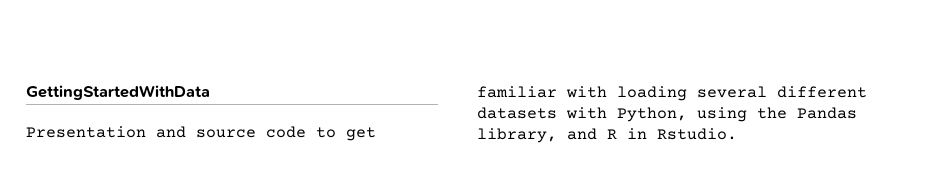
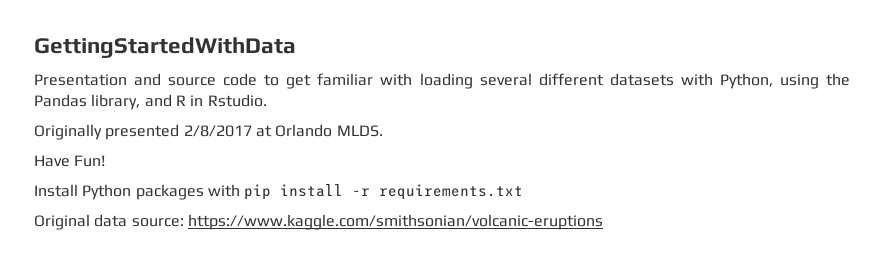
+ Originally presented 2/8/2017 at Orlando MLDS.
+ Have Fun!
+ Install Python packages with pip install -r requirements.txt
+ Original data source: https://www.kaggle.com/smithsonian/volcanic-eruptions

